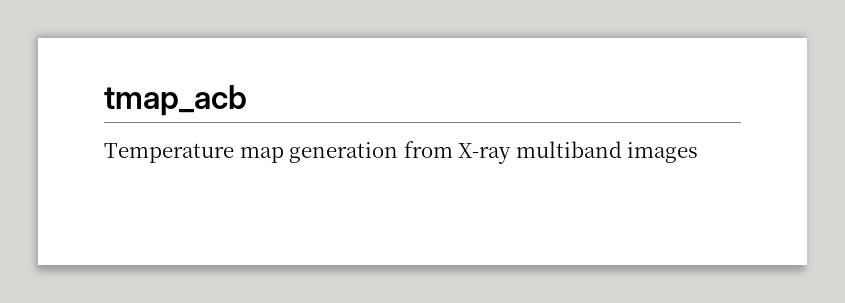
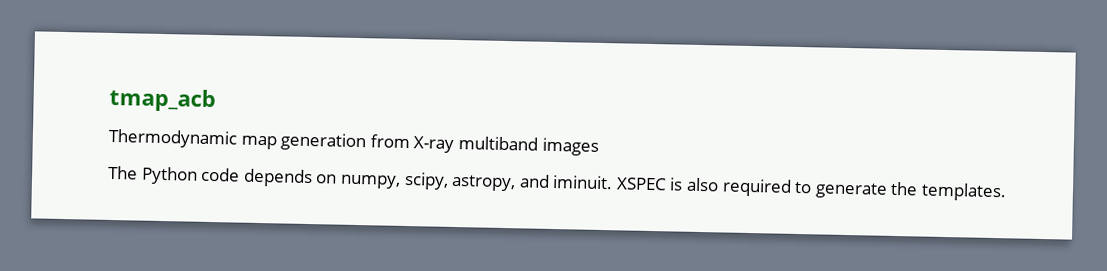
- Temperature map generation from X-ray multiband images
+ Thermodynamic map generation from X-ray multiband images
+ The Python code depends on numpy, scipy, astropy, and iminuit. XSPEC is also required to generate the templates.

